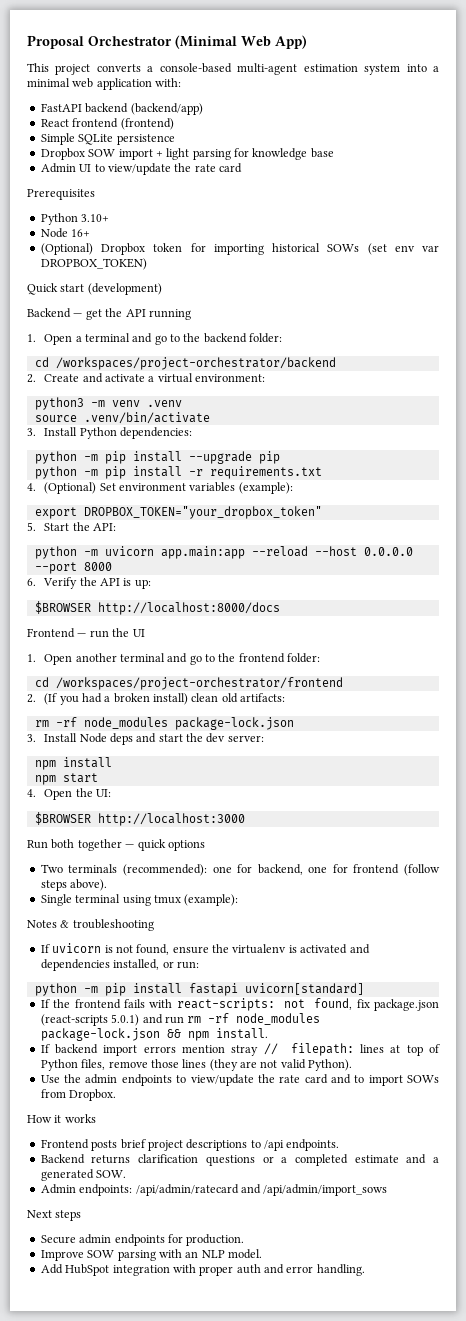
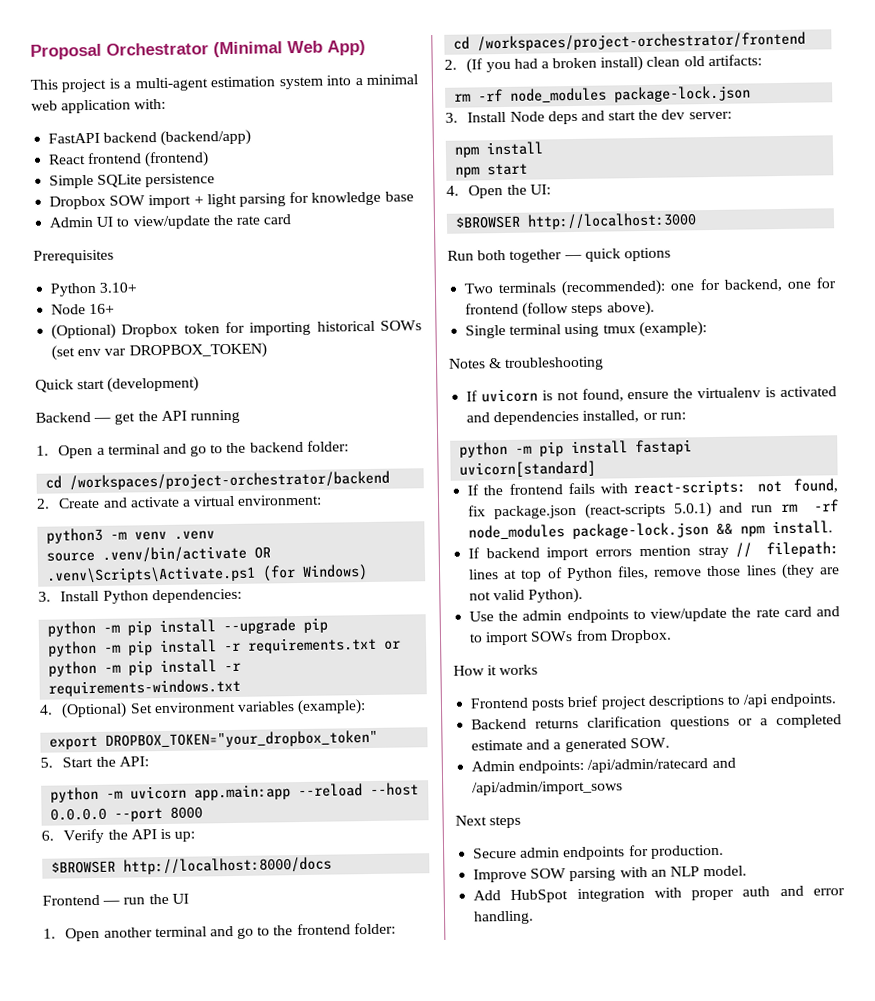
- This project converts a console-based multi-agent estimation system into a minimal web application with:
+ This project is a multi-agent estimation system into a minimal web application with:
- source .venv/bin/activate
+ source .venv/bin/activate OR .venv\Scripts\Activate.ps1 (for Windows)
- python -m pip install -r requirements.txt
+ python -m pip install -r requirements.txt or python -m pip install -r requirements-windows.txt

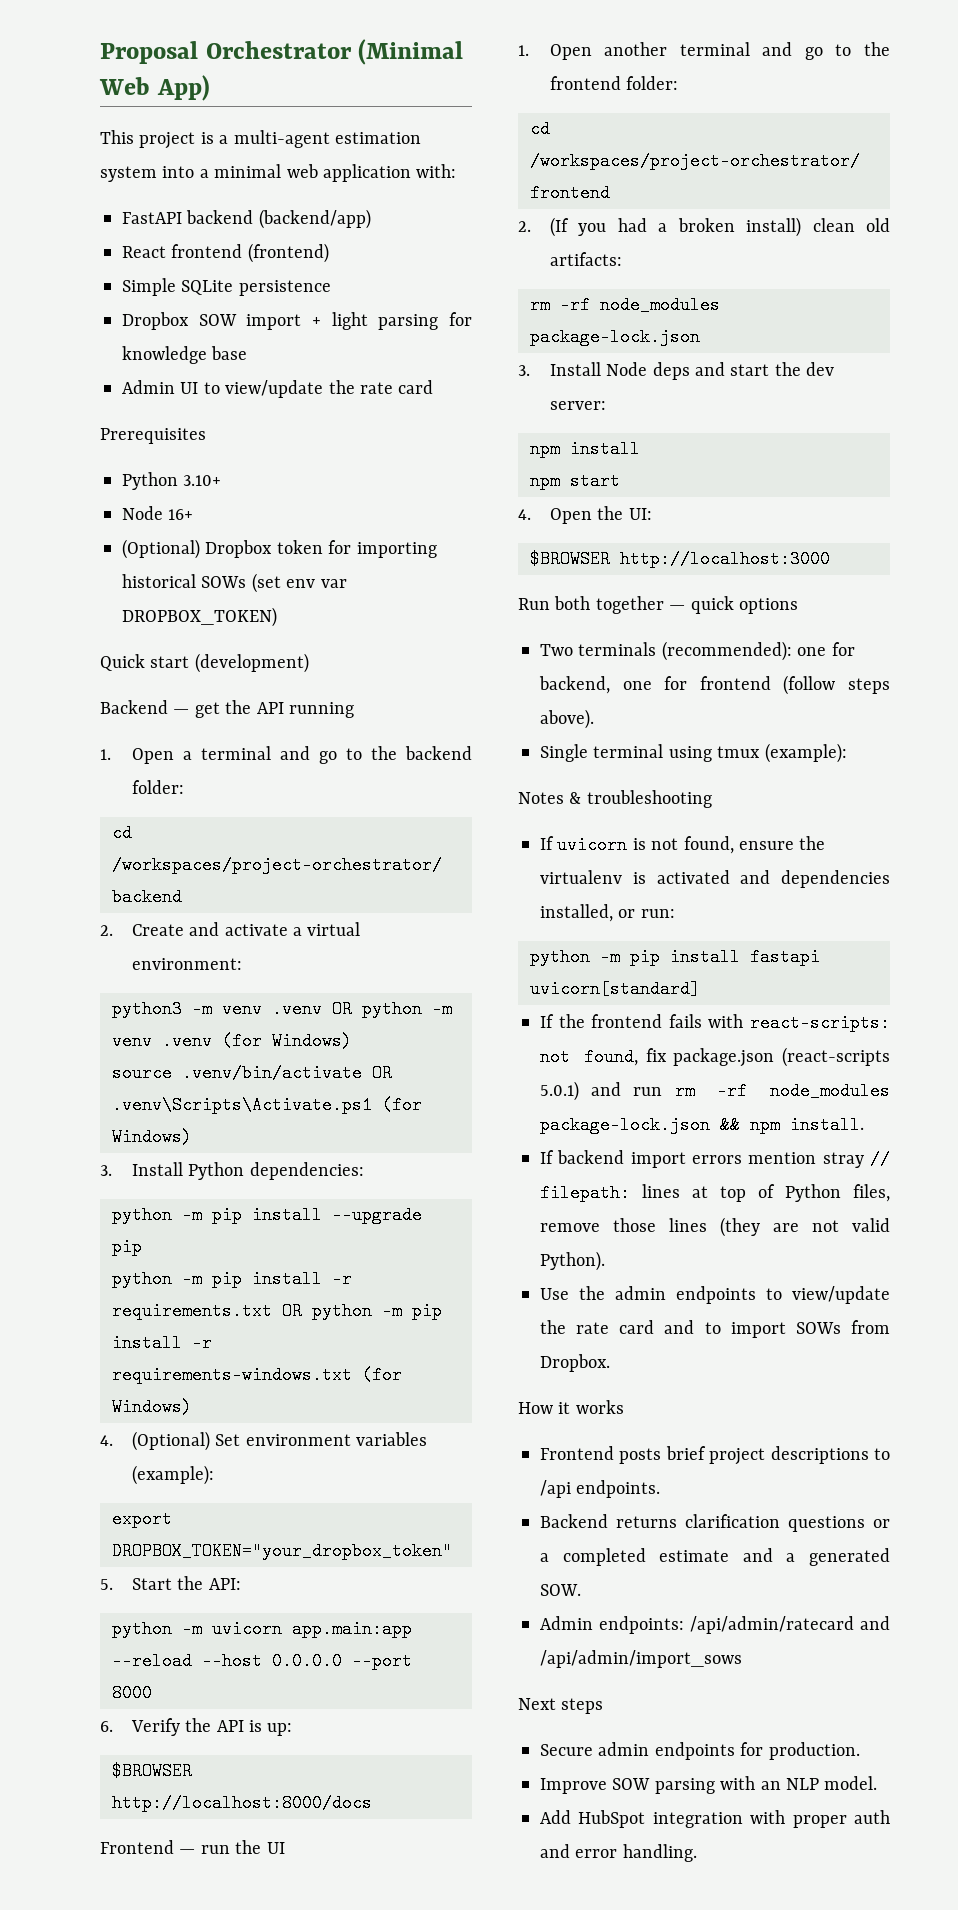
- python3 -m venv .venv
+ python3 -m venv .venv OR python -m venv .venv (for Windows)
- python -m pip install -r requirements.txt or python -m pip install -r requirements-windows.txt
+ python -m pip install -r requirements.txt OR python -m pip install -r requirements-windows.txt (for Windows)

